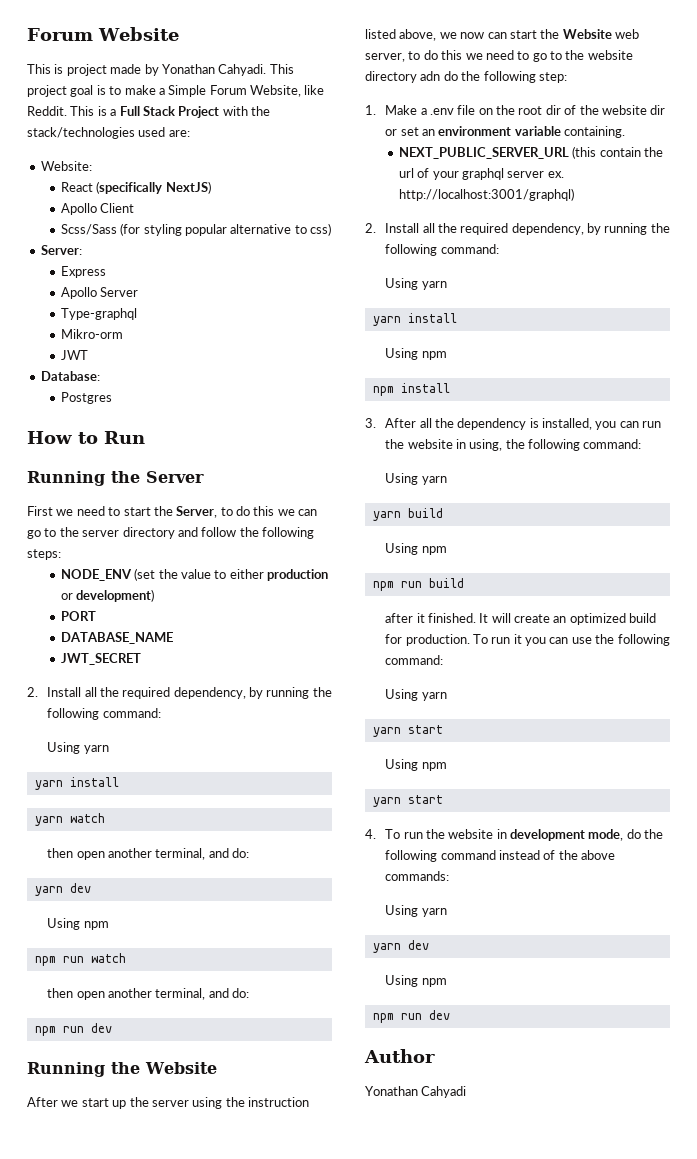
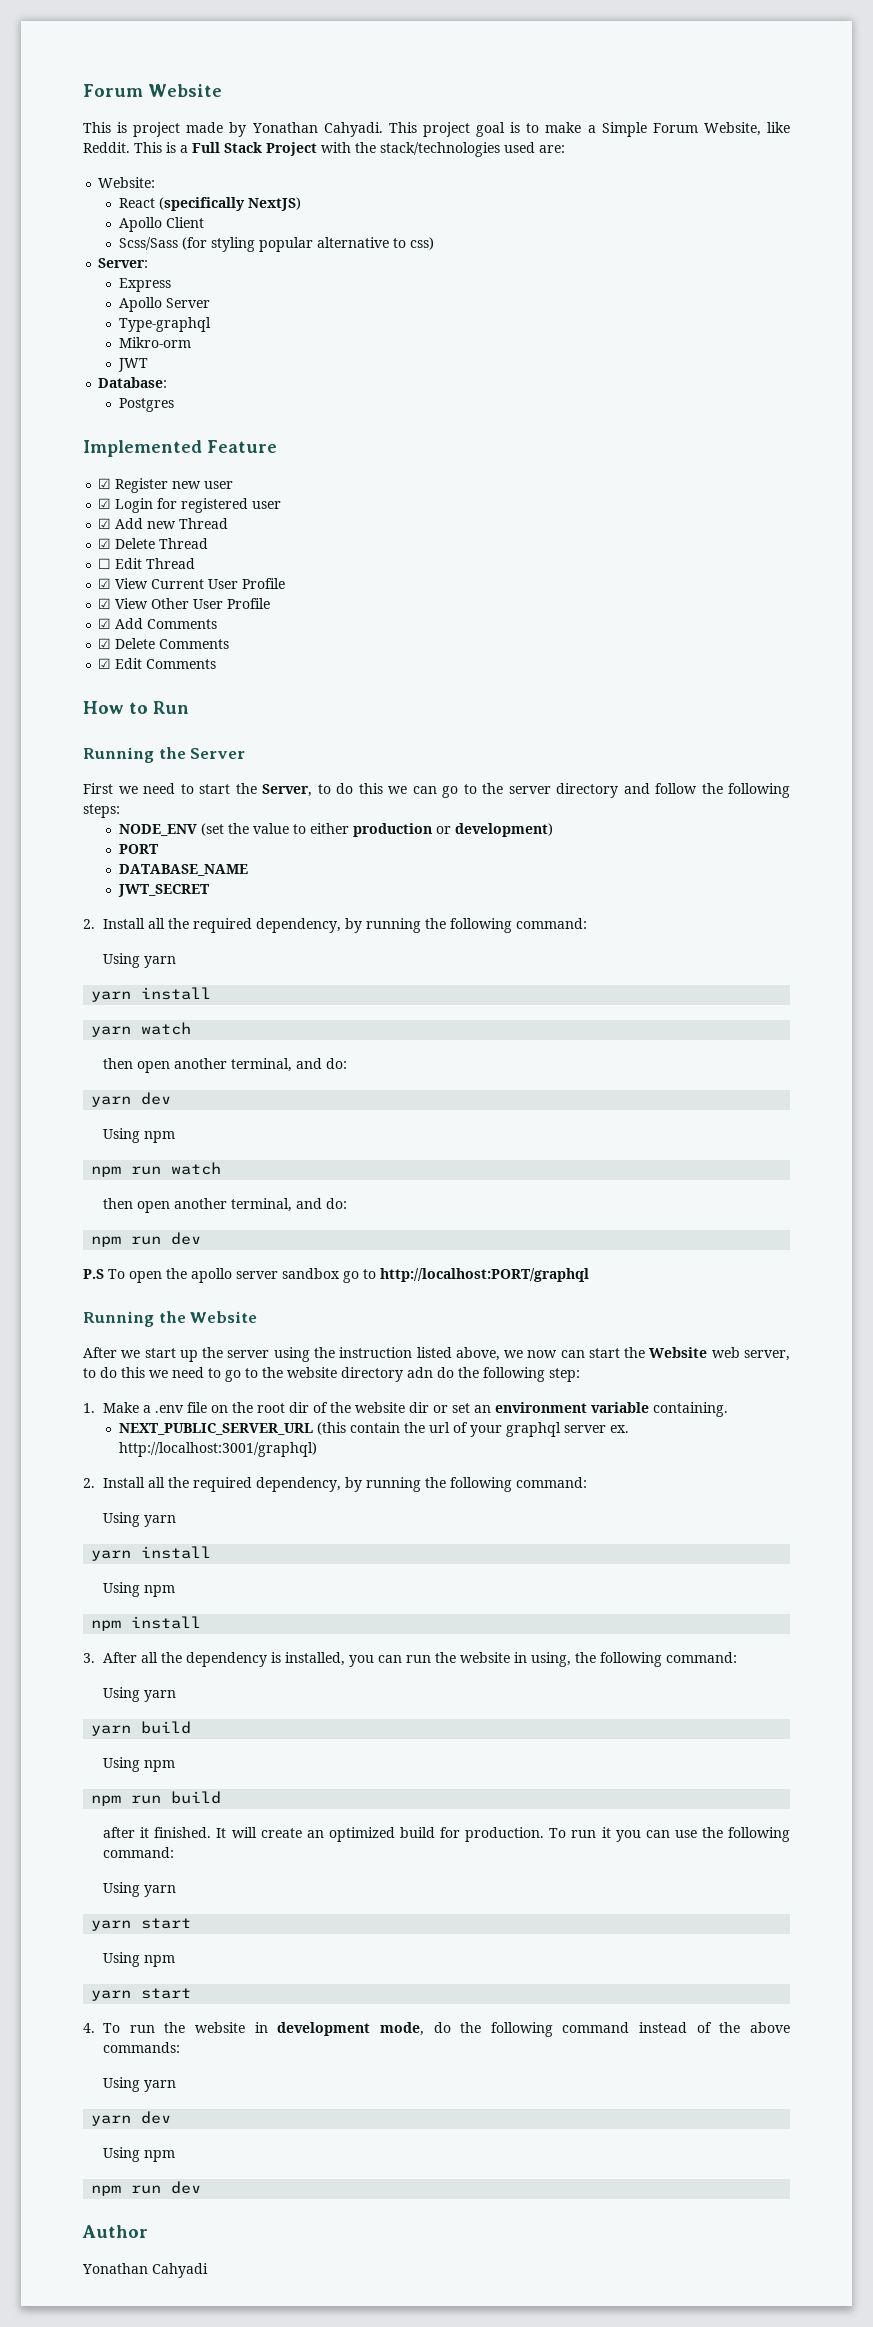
+ Implemented Feature
+ ☑ Register new user
+ ☑ Login for registered user
+ ☑ Add new Thread
+ ☑ Delete Thread
+ ☐ Edit Thread
+ ☑ View Current User Profile
+ ☑ View Other User Profile
+ ☑ Add Comments
+ ☑ Delete Comments
+ ☑ Edit Comments
+ P.S To open the apollo server sandbox go to http://localhost:PORT/graphql

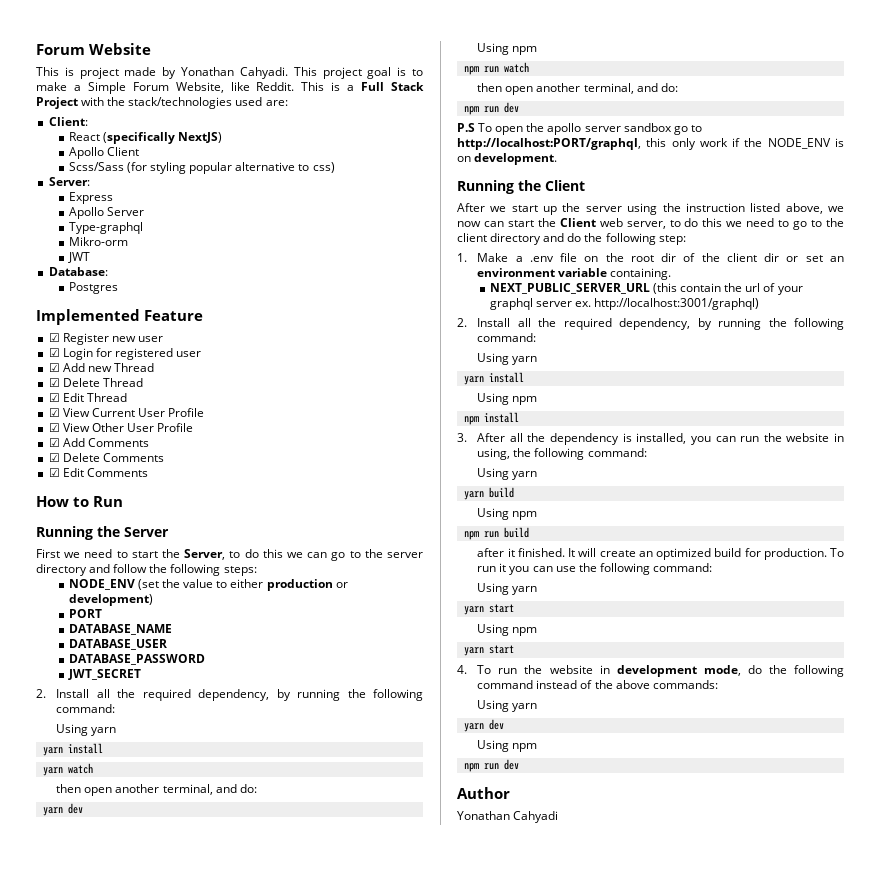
- Website:
+ Client:
- ☐ Edit Thread
+ ☑ Edit Thread
+ DATABASE_USER
+ DATABASE_PASSWORD
- P.S To open the apollo server sandbox go to http://localhost:PORT/graphql
- Running the Website
+ P.S To open the apollo server sandbox go to http://localhost:PORT/graphql, this only work if the NODE_ENV is on development.
+ Running the Client
- After we start up the server using the instruction listed above, we now can start the Website web server, to do this we need to go to the website directory adn do the following step:
+ After we start up the server using the instruction listed above, we now can start the Client web server, to do this we need to go to the client directory and do the following step:
- 1. Make a .env file on the root dir of the website dir or set an environment variable containing.
+ 1. Make a .env file on the root dir of the client dir or set an environment variable containing.

